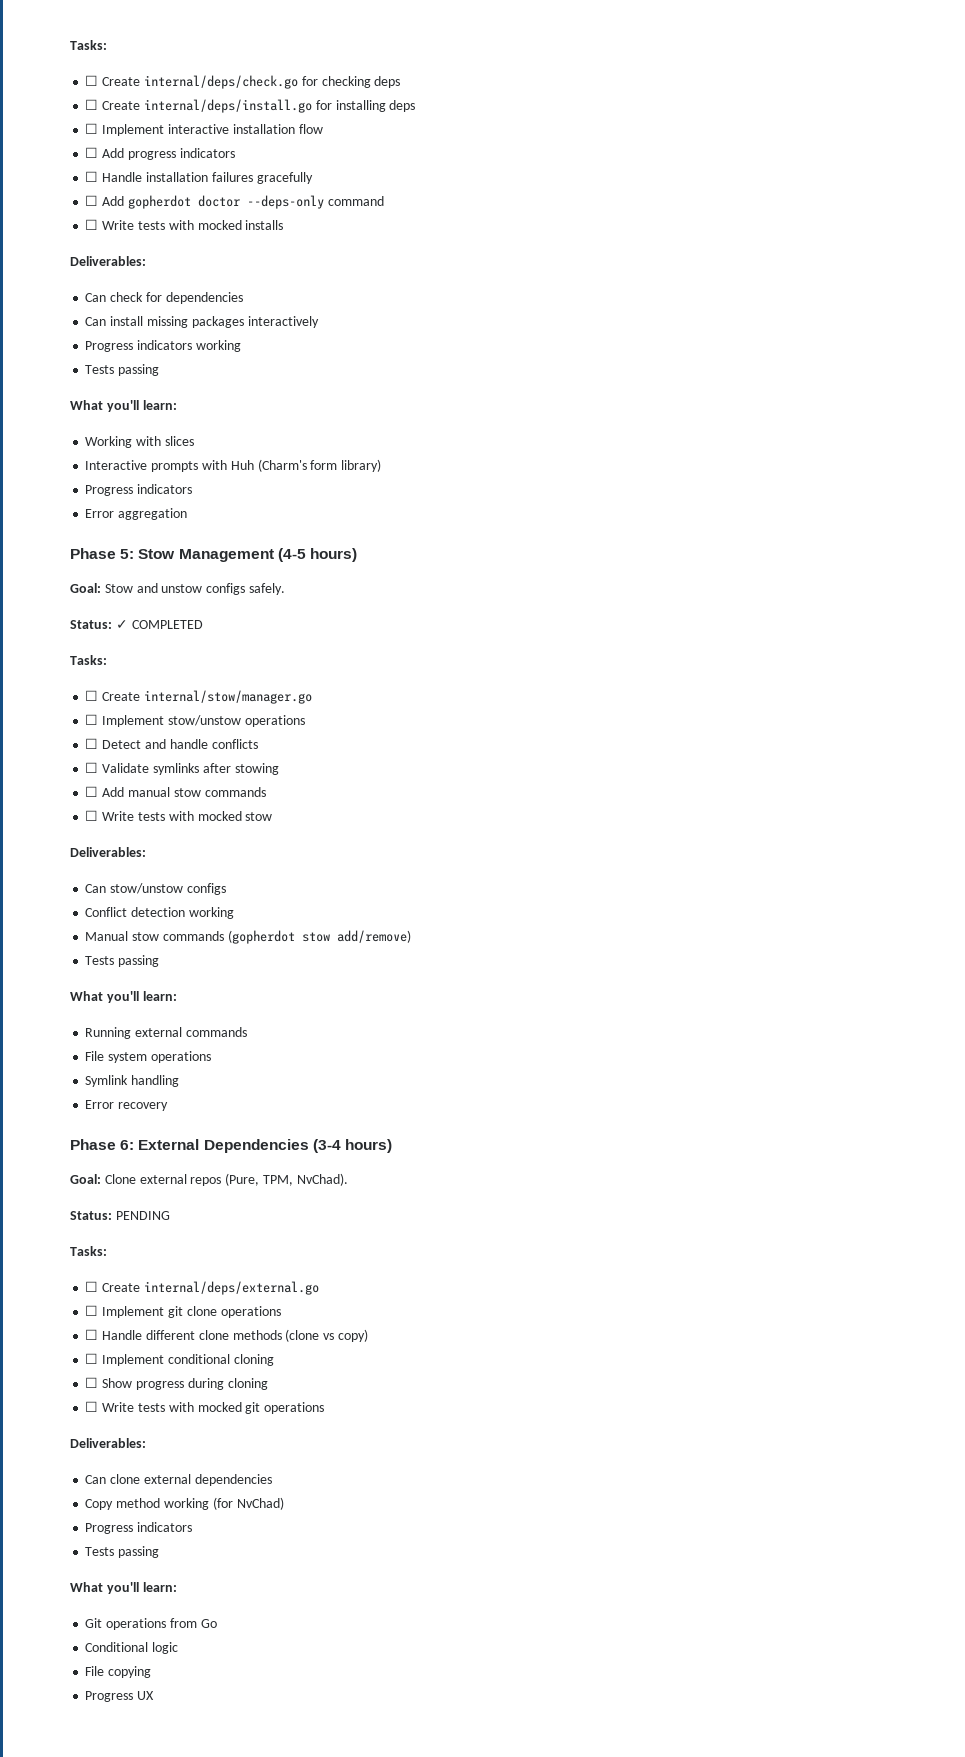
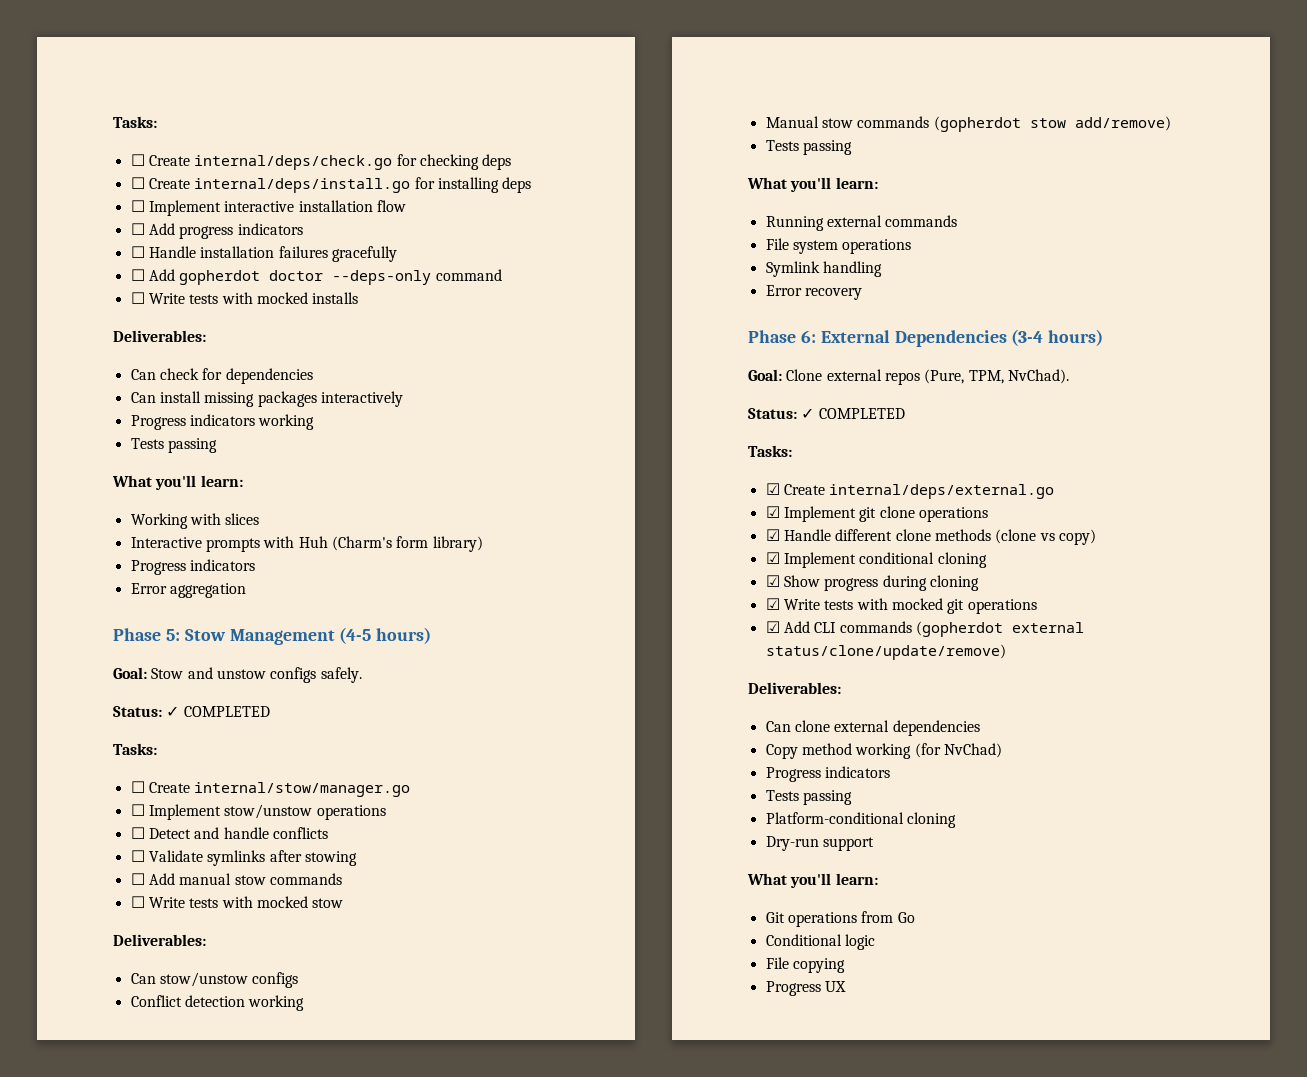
  Goal: Clone external repos (Pure, TPM, NvChad).
- Status: PENDING
+ Status: ✓ COMPLETED
  Tasks:
- ☐ Create internal/deps/external.go
+ ☑ Create internal/deps/external.go
- ☐ Implement git clone operations
+ ☑ Implement git clone operations
- ☐ Handle different clone methods (clone vs copy)
+ ☑ Handle different clone methods (clone vs copy)
- ☐ Implement conditional cloning
+ ☑ Implement conditional cloning
- ☐ Show progress during cloning
+ ☑ Show progress during cloning
- ☐ Write tests with mocked git operations
+ ☑ Write tests with mocked git operations
+ ☑ Add CLI commands (gopherdot external status/clone/update/remove)
+ Platform-conditional cloning
+ Dry-run support

